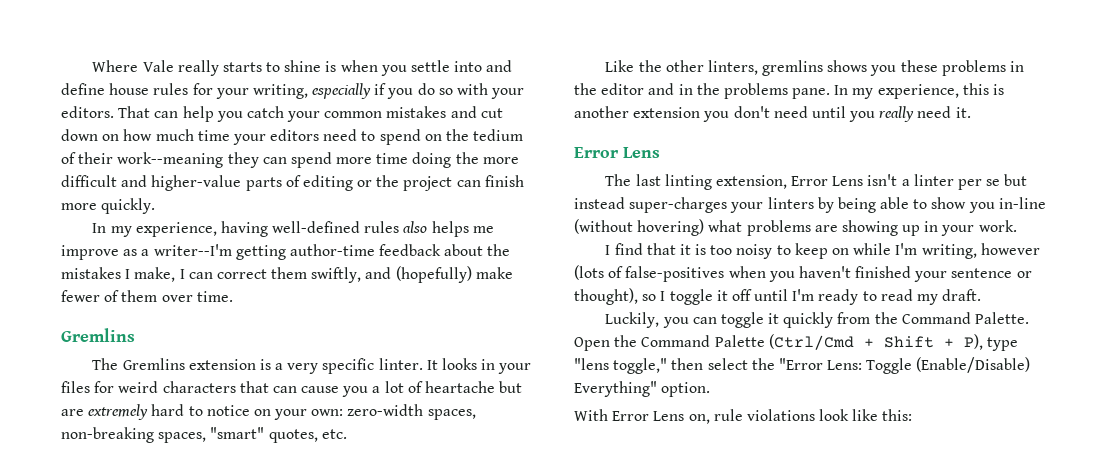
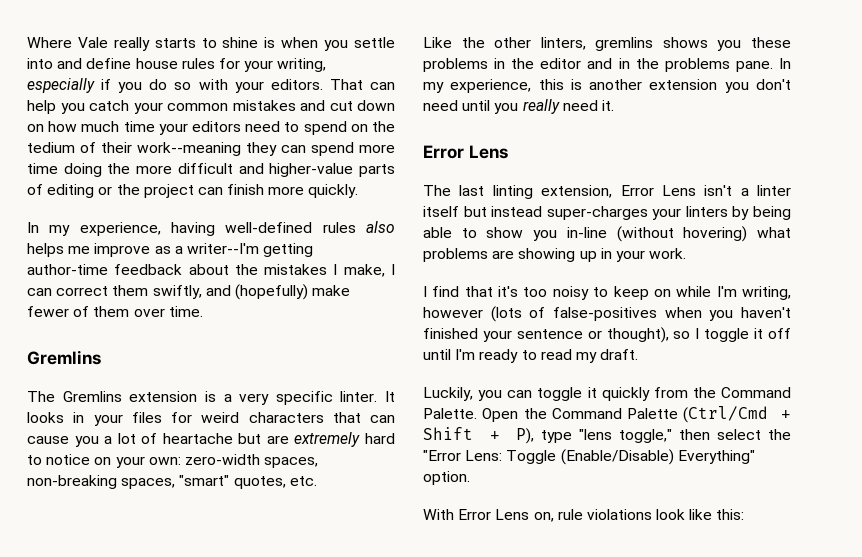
- The last linting extension, Error Lens isn't a linter per se but instead super-charges your linters by being able to show you in-line (without hovering) what problems are showing up in your work.
+ The last linting extension, Error Lens isn't a linter itself but instead super-charges your linters by being able to show you in-line (without hovering) what problems are showing up in your work.
- I find that it is too noisy to keep on while I'm writing, however (lots of false-positives when you haven't finished your sentence or thought), so I toggle it off until I'm ready to read my draft.
+ I find that it's too noisy to keep on while I'm writing, however (lots of false-positives when you haven't finished your sentence or thought), so I toggle it off until I'm ready to read my draft.

